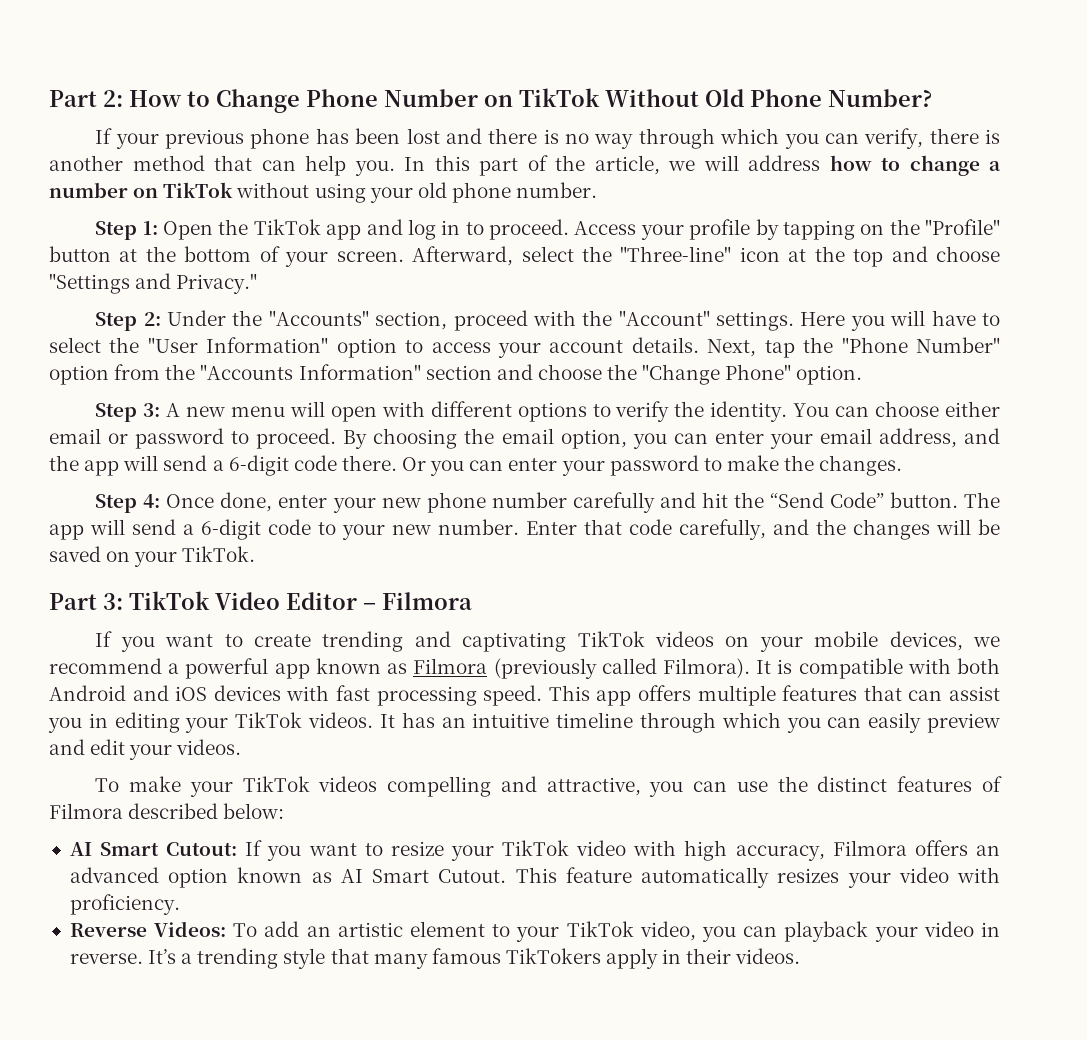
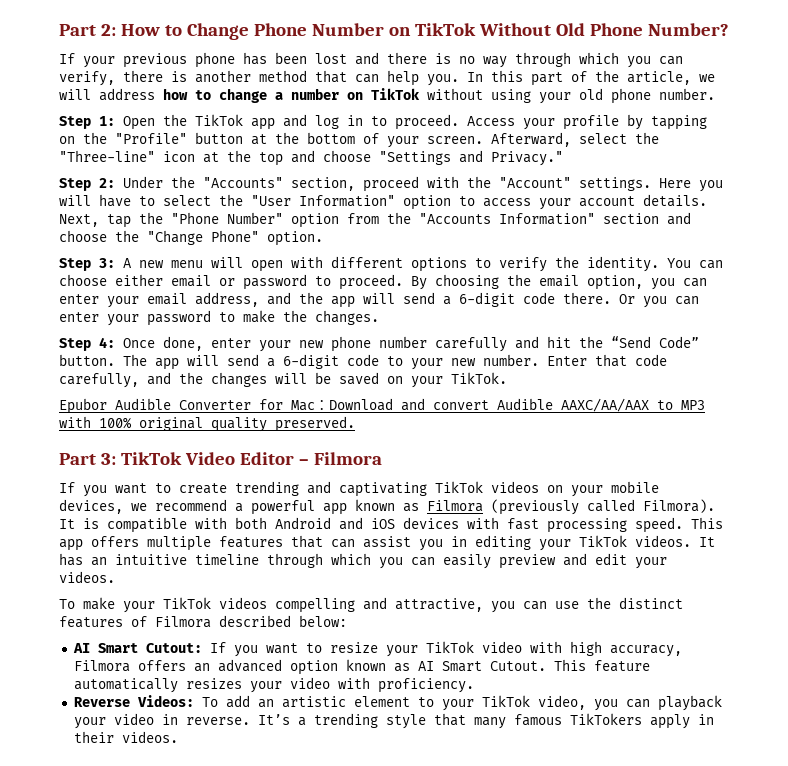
+ Epubor Audible Converter for Mac：Download and convert Audible AAXC/AA/AAX to MP3 with 100% original quality preserved.

